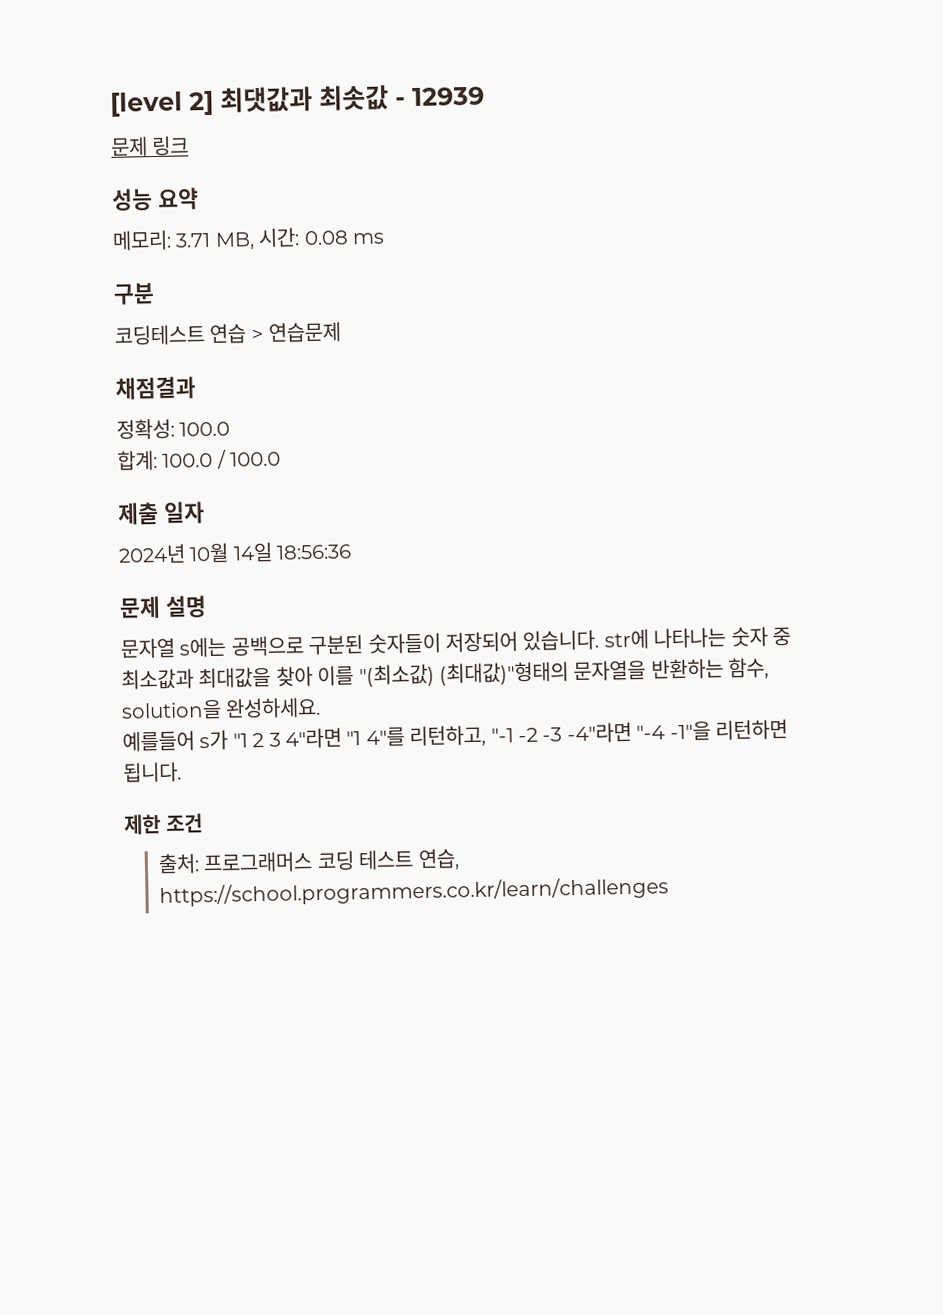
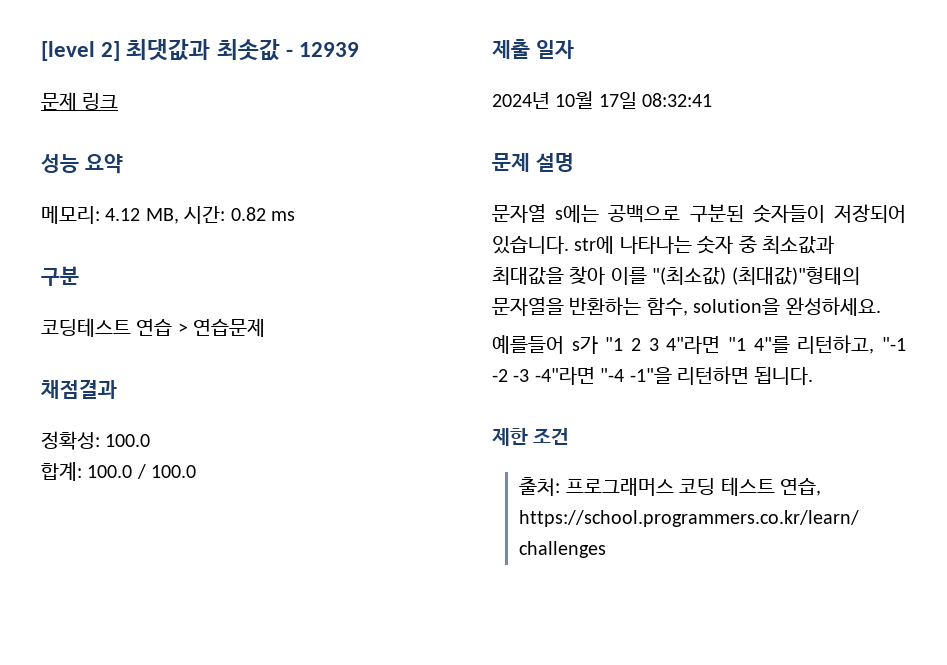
- 메모리: 3.71 MB, 시간: 0.08 ms
+ 메모리: 4.12 MB, 시간: 0.82 ms
- 2024년 10월 14일 18:56:36
+ 2024년 10월 17일 08:32:41

